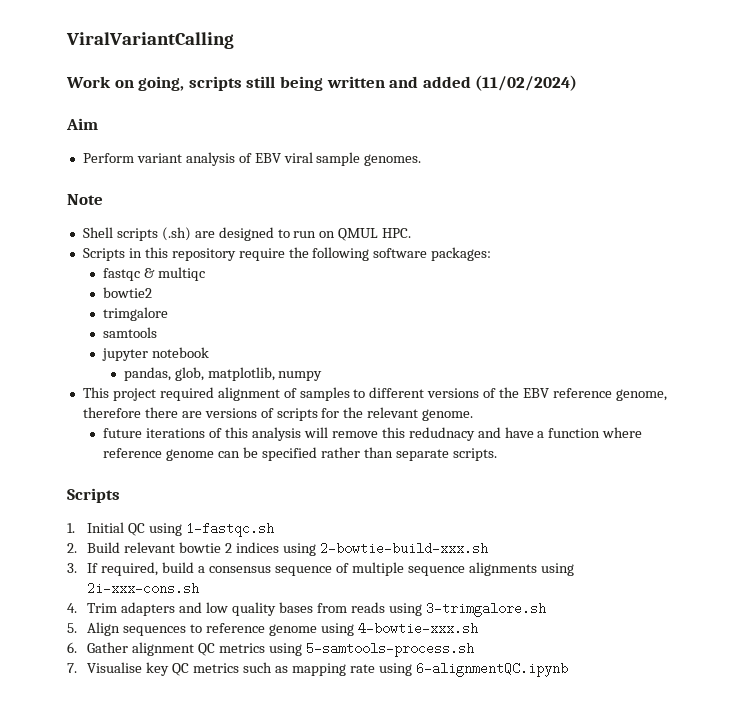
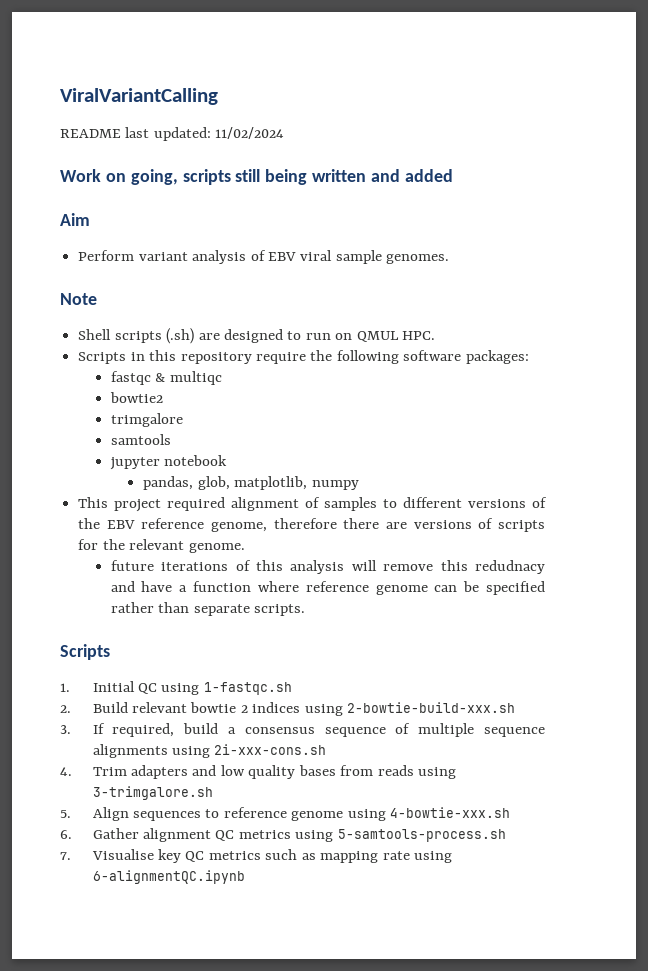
+ README last updated: 11/02/2024
- Work on going, scripts still being written and added (11/02/2024)
+ Work on going, scripts still being written and added

